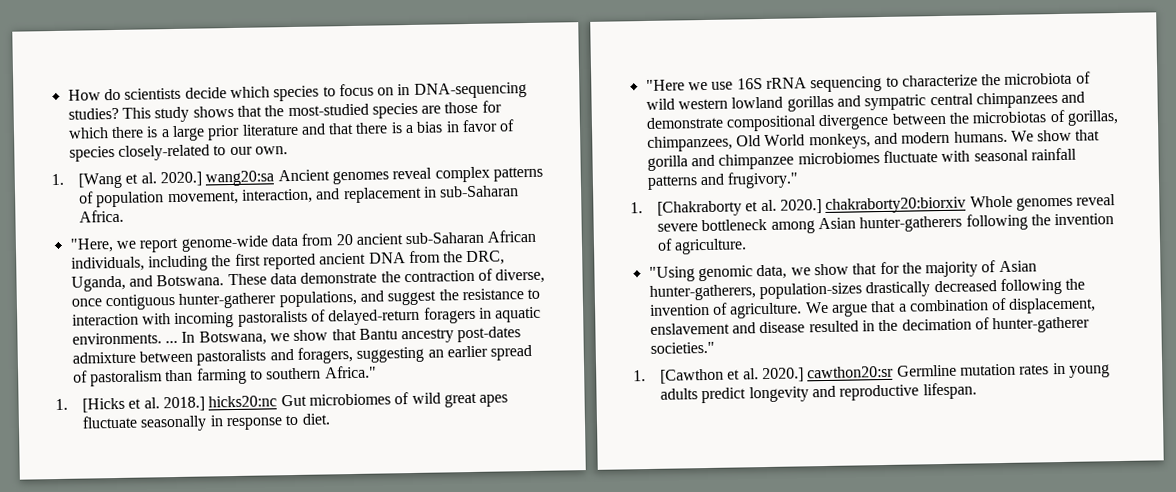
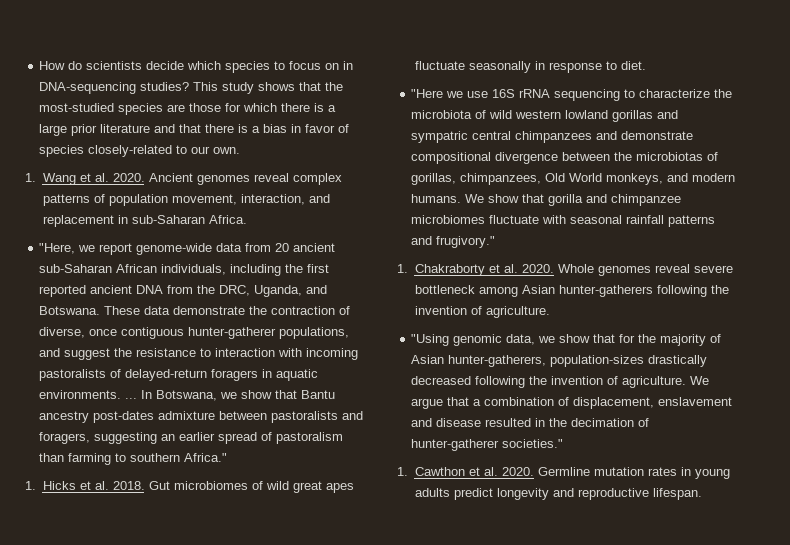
- 1. [Wang et al. 2020.] wang20:sa Ancient genomes reveal complex patterns of population movement, interaction, and replacement in sub-Saharan Africa.
+ 1. Wang et al. 2020. Ancient genomes reveal complex patterns of population movement, interaction, and replacement in sub-Saharan Africa.
- 1. [Hicks et al. 2018.] hicks20:nc Gut microbiomes of wild great apes fluctuate seasonally in response to diet.
+ 1. Hicks et al. 2018. Gut microbiomes of wild great apes fluctuate seasonally in response to diet.
- 1. [Chakraborty et al. 2020.] chakraborty20:biorxiv Whole genomes reveal severe bottleneck among Asian hunter-gatherers following the invention of agriculture.
+ 1. Chakraborty et al. 2020. Whole genomes reveal severe bottleneck among Asian hunter-gatherers following the invention of agriculture.
- 1. [Cawthon et al. 2020.] cawthon20:sr Germline mutation rates in young adults predict longevity and reproductive lifespan.
+ 1. Cawthon et al. 2020. Germline mutation rates in young adults predict longevity and reproductive lifespan.

